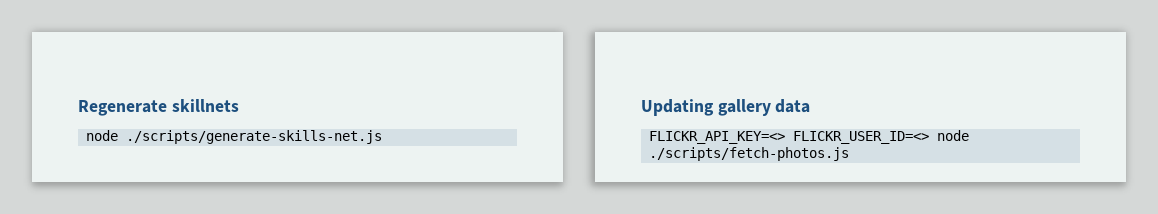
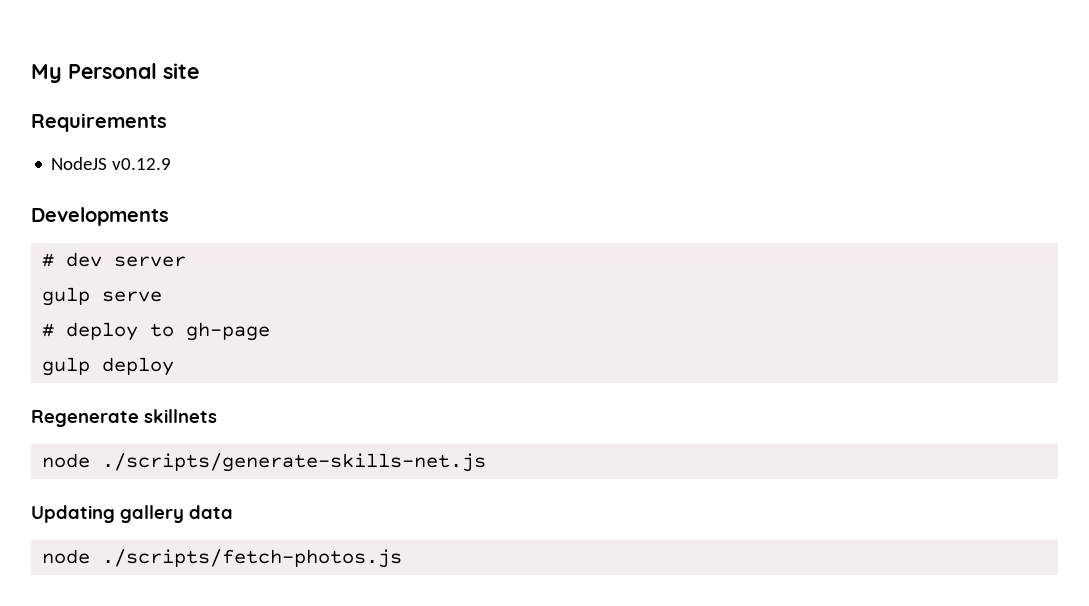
+ My Personal site
+ Requirements
+ NodeJS v0.12.9
+ Developments
+ # dev server
+ gulp serve
+ # deploy to gh-page
+ gulp deploy
- FLICKR_API_KEY=<> FLICKR_USER_ID=<> node ./scripts/fetch-photos.js
+ node ./scripts/fetch-photos.js

